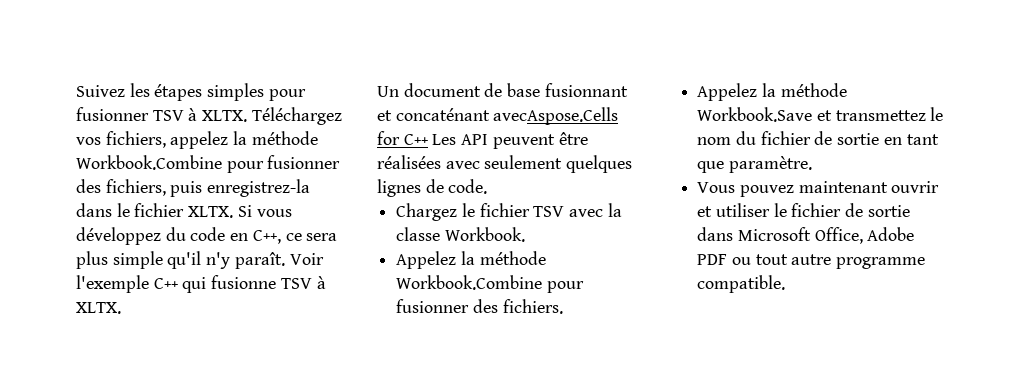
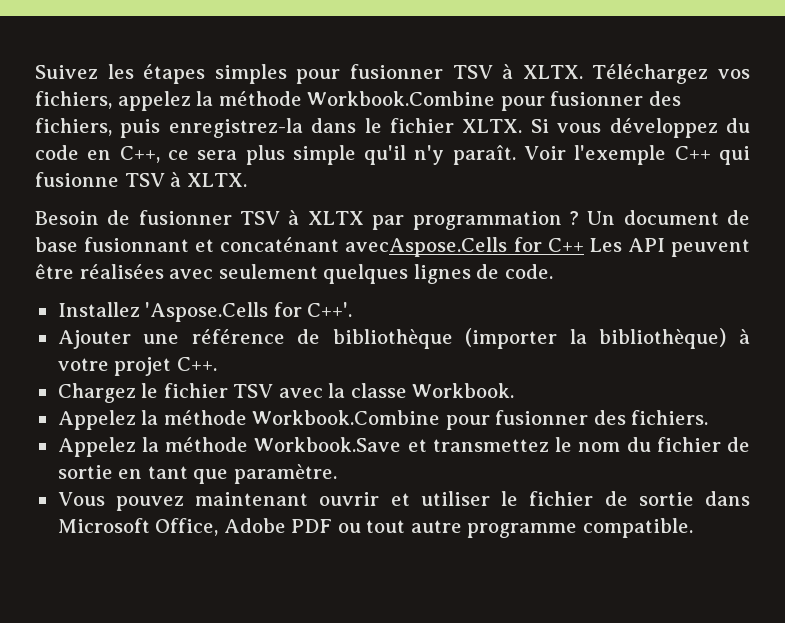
+ Besoin de fusionner TSV à XLTX par programmation ?
+ Installez 'Aspose.Cells for C++'.
+ Ajouter une référence de bibliothèque (importer la bibliothèque) à votre projet C++.

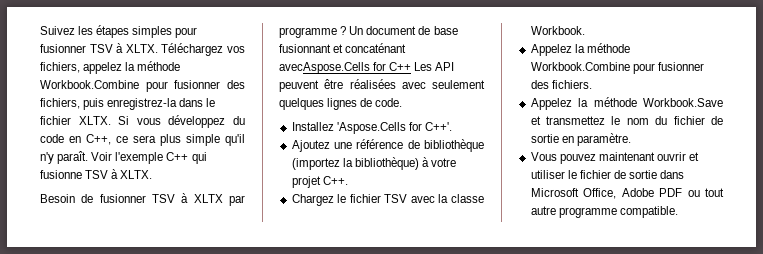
- Besoin de fusionner TSV à XLTX par programmation ?
+ Besoin de fusionner TSV à XLTX par programme ?
- Ajouter une référence de bibliothèque (importer la bibliothèque) à votre projet C++.
+ Ajoutez une référence de bibliothèque (importez la bibliothèque) à votre projet C++.
- Appelez la méthode Workbook.Save et transmettez le nom du fichier de sortie en tant que paramètre.
+ Appelez la méthode Workbook.Save et transmettez le nom du fichier de sortie en paramètre.

